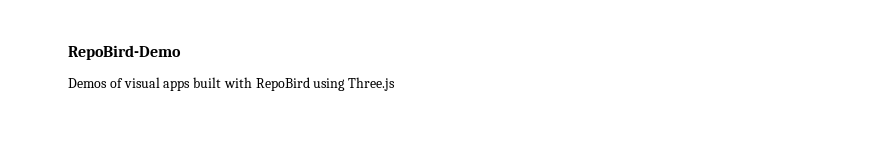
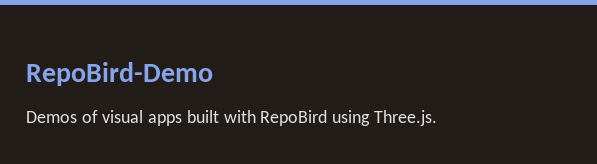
- Demos of visual apps built with RepoBird using Three.js
+ Demos of visual apps built with RepoBird using Three.js.

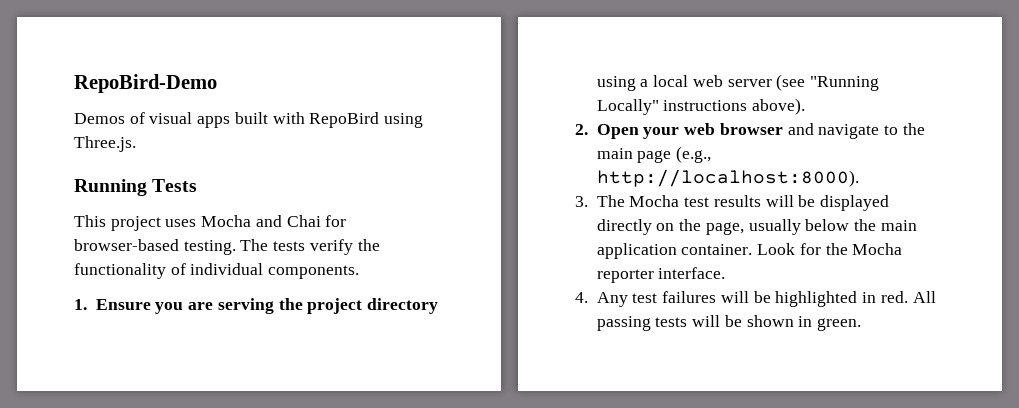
+ Running Tests
+ This project uses Mocha and Chai for browser-based testing. The tests verify the functionality of individual components.
+ 1. Ensure you are serving the project directory using a local web server (see "Running Locally" instructions above).
+ 2. Open your web browser and navigate to the main page (e.g., http://localhost:8000).
+ 3. The Mocha test results will be displayed directly on the page, usually below the main application container. Look for the Mocha reporter interface.
+ 4. Any test failures will be highlighted in red. All passing tests will be shown in green.

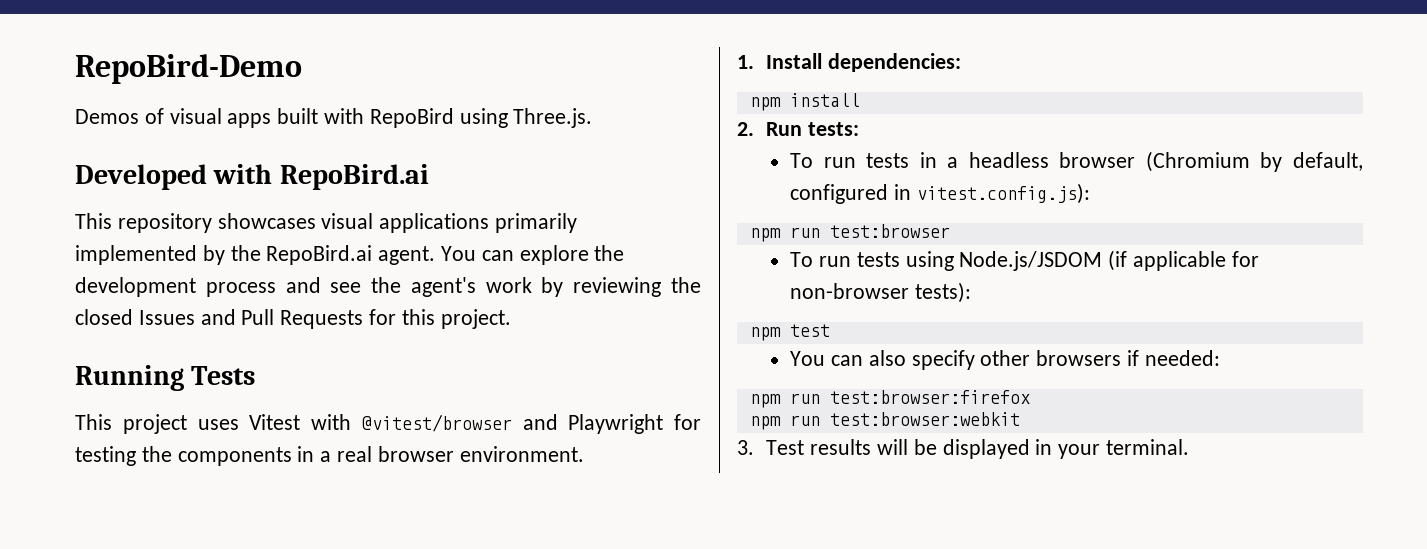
+ Developed with RepoBird.ai
+ This repository showcases visual applications primarily implemented by the RepoBird.ai agent. You can explore the development process and see the agent's work by reviewing the closed Issues and Pull Requests for this project.
- This project uses Mocha and Chai for browser-based testing. The tests verify the functionality of individual components.
- 1. Ensure you are serving the project directory using a local web server (see "Running Locally" instructions above).
- 2. Open your web browser and navigate to the main page (e.g., http://localhost:8000).
- 3. The Mocha test results will be displayed directly on the page, usually below the main application container. Look for the Mocha reporter interface.
- 4. Any test failures will be highlighted in red. All passing tests will be shown in green.
+ This project uses Vitest with @vitest/browser and Playwright for testing the components in a real browser environment.
+ 1. Install dependencies:
+ npm install
+ 2. Run tests:
+ To run tests in a headless browser (Chromium by default, configured in vitest.config.js):
+ npm run test:browser
+ To run tests using Node.js/JSDOM (if applicable for non-browser tests):
+ npm test
+ You can also specify other browsers if needed:
+ npm run test:browser:firefox
+ npm run test:browser:webkit
+ 3. Test results will be displayed in your terminal.

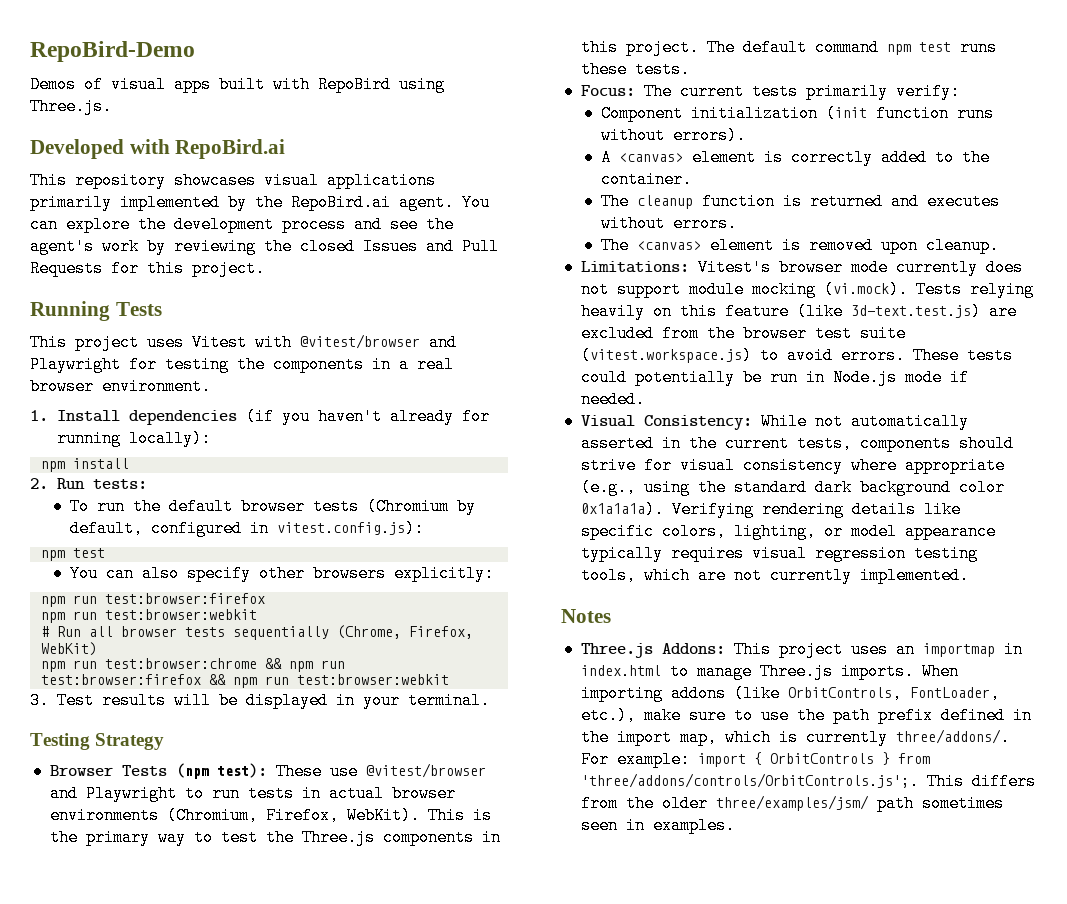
- 1. Install dependencies:
+ 1. Install dependencies (if you haven't already for running locally):
- To run tests in a headless browser (Chromium by default, configured in vitest.config.js):
+ To run the default browser tests (Chromium by default, configured in vitest.config.js):
- npm run test:browser
- To run tests using Node.js/JSDOM (if applicable for non-browser tests):
- You can also specify other browsers if needed:
+ You can also specify other browsers explicitly:
+ # Run all browser tests sequentially (Chrome, Firefox, WebKit)
+ npm run test:browser:chrome && npm run test:browser:firefox && npm run test:browser:webkit
+ Testing Strategy
+ Browser Tests (npm test): These use @vitest/browser and Playwright to run tests in actual browser environments (Chromium, Firefox, WebKit). This is the primary way to test the Three.js components in this project. The default command npm test runs these tests.
+ Focus: The current tests primarily verify:
+ Component initialization (init function runs without errors).
+ A <canvas> element is correctly added to the container.
+ The cleanup function is returned and executes without errors.
+ The <canvas> element is removed upon cleanup.
+ Limitations: Vitest's browser mode currently does not support module mocking (vi.mock). Tests relying heavily on this feature (like 3d-text.test.js) are excluded from the browser test suite (vitest.workspace.js) to avoid errors. These tests could potentially be run in Node.js mode if needed.
+ Visual Consistency: While not automatically asserted in the current tests, components should strive for visual consistency where appropriate (e.g., using the standard dark background color 0x1a1a1a). Verifying rendering details like specific colors, lighting, or model appearance typically requires visual regression testing tools, which are not currently implemented.
+ Notes
+ Three.js Addons: This project uses an importmap in index.html to manage Three.js imports. When importing addons (like OrbitControls, FontLoader, etc.), make sure to use the path prefix defined in the import map, which is currently three/addons/. For example: import { OrbitControls } from 'three/addons/controls/OrbitControls.js';. This differs from the older three/examples/jsm/ path sometimes seen in examples.

